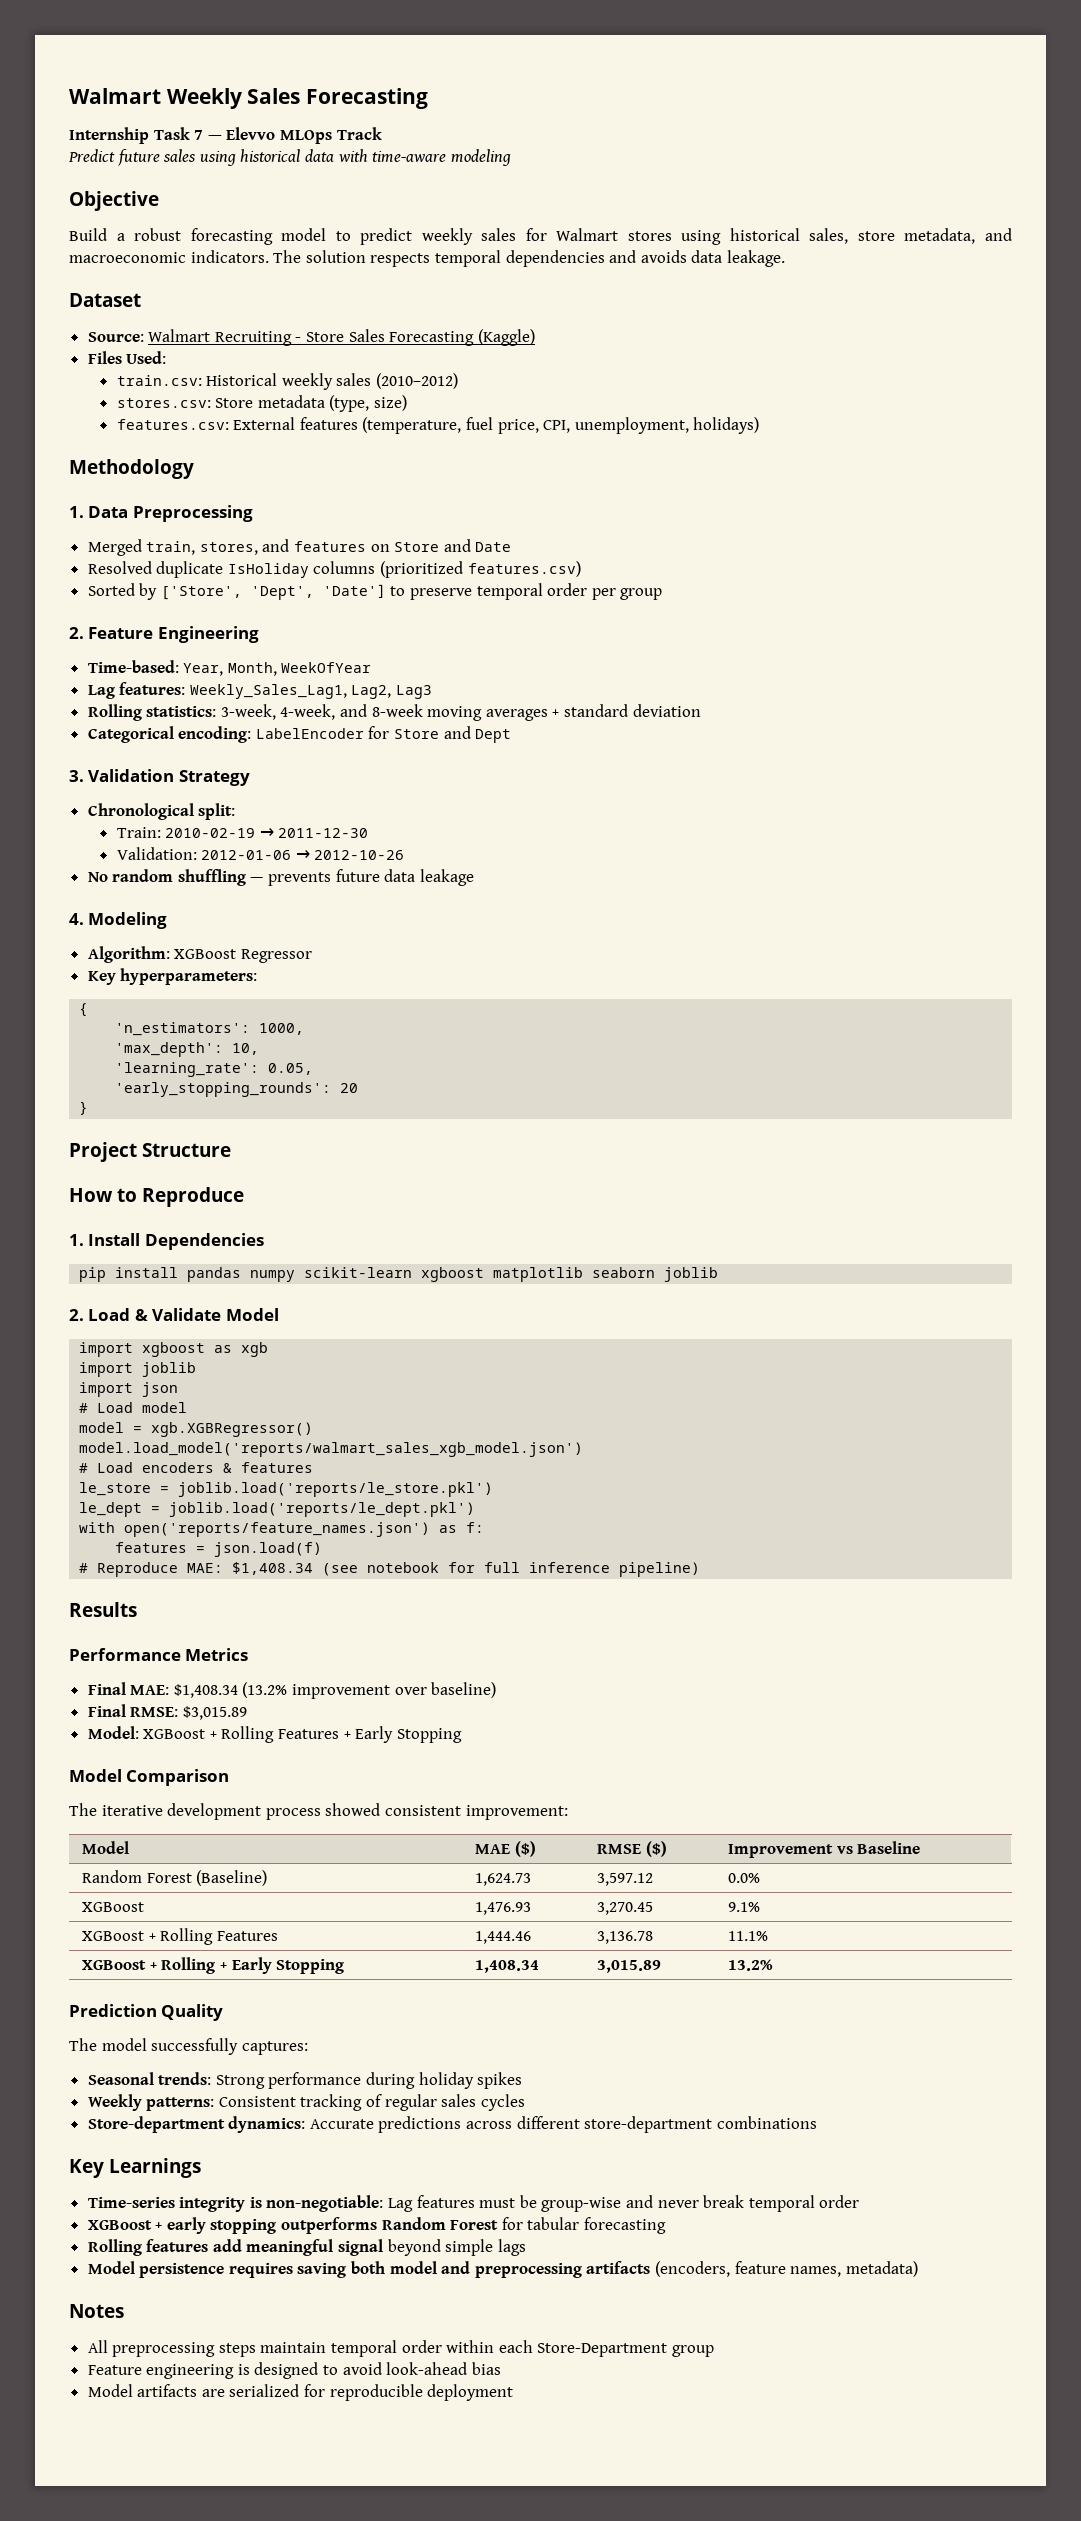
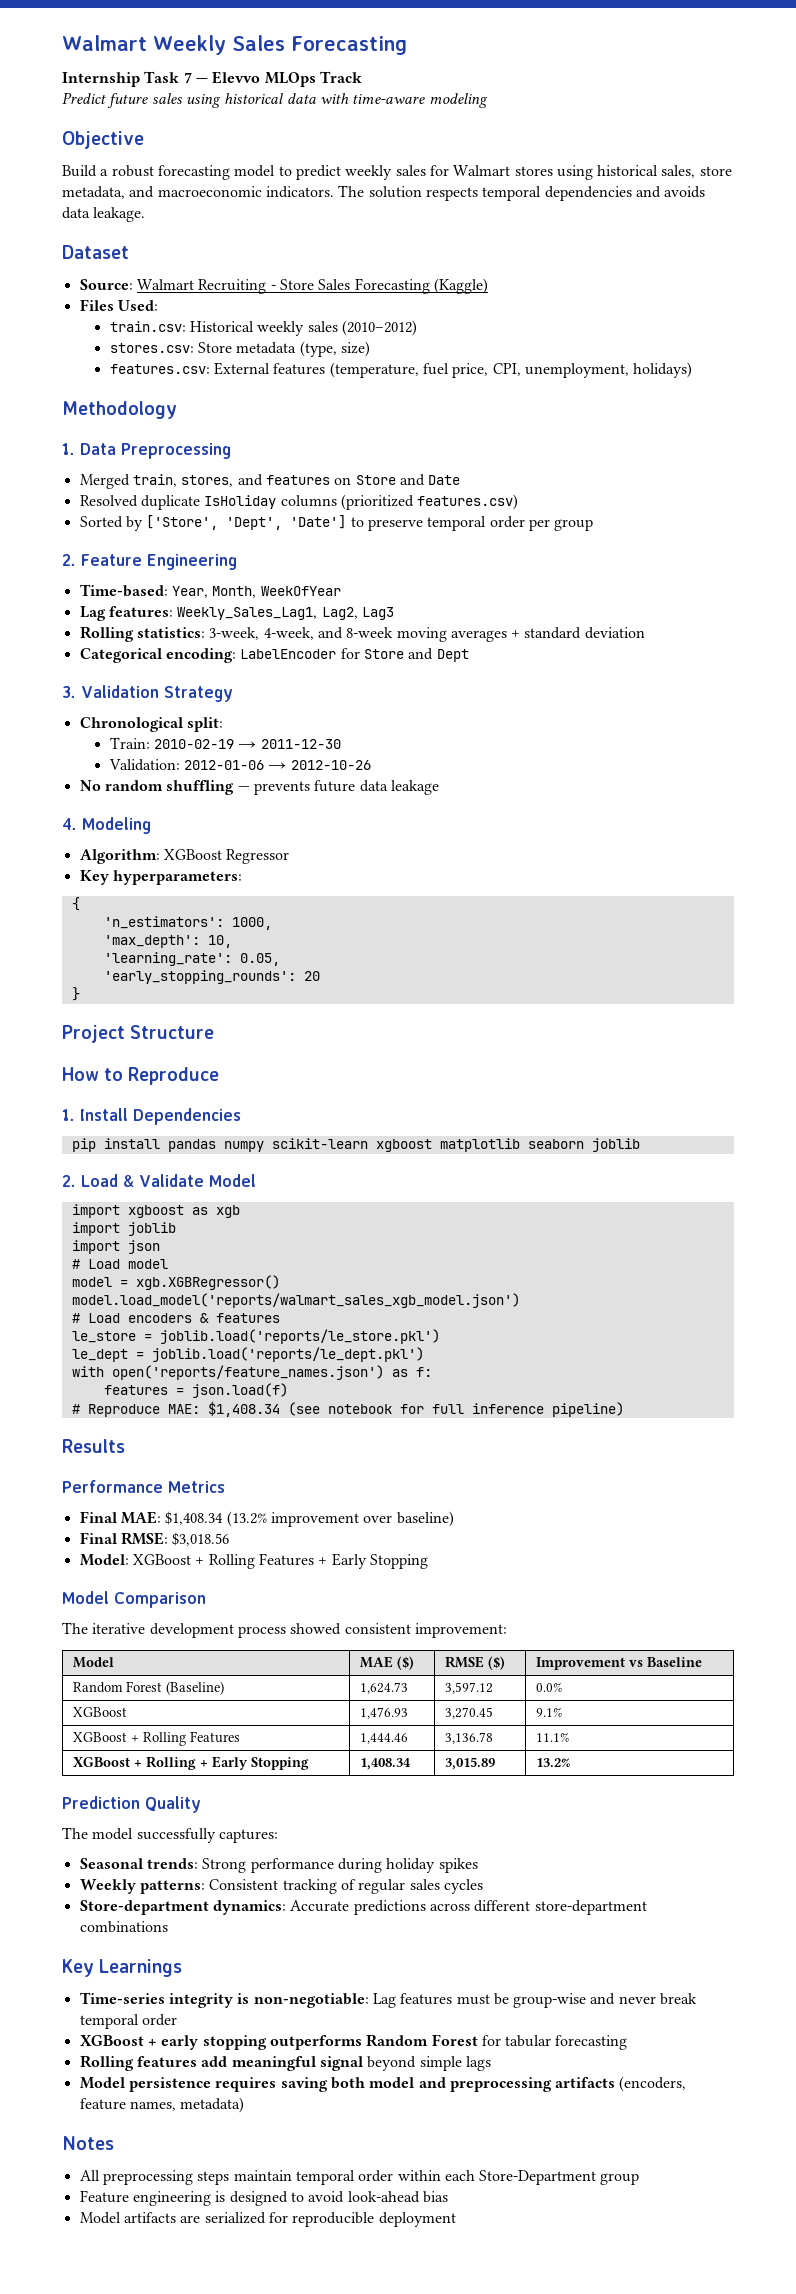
- Final RMSE: $3,015.89
+ Final RMSE: $3,018.56

